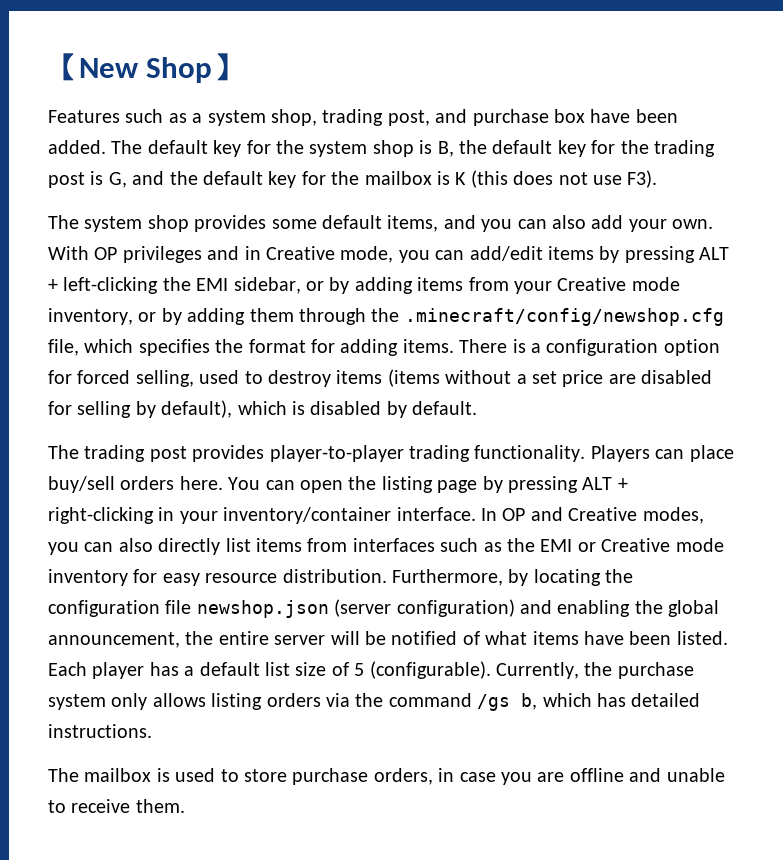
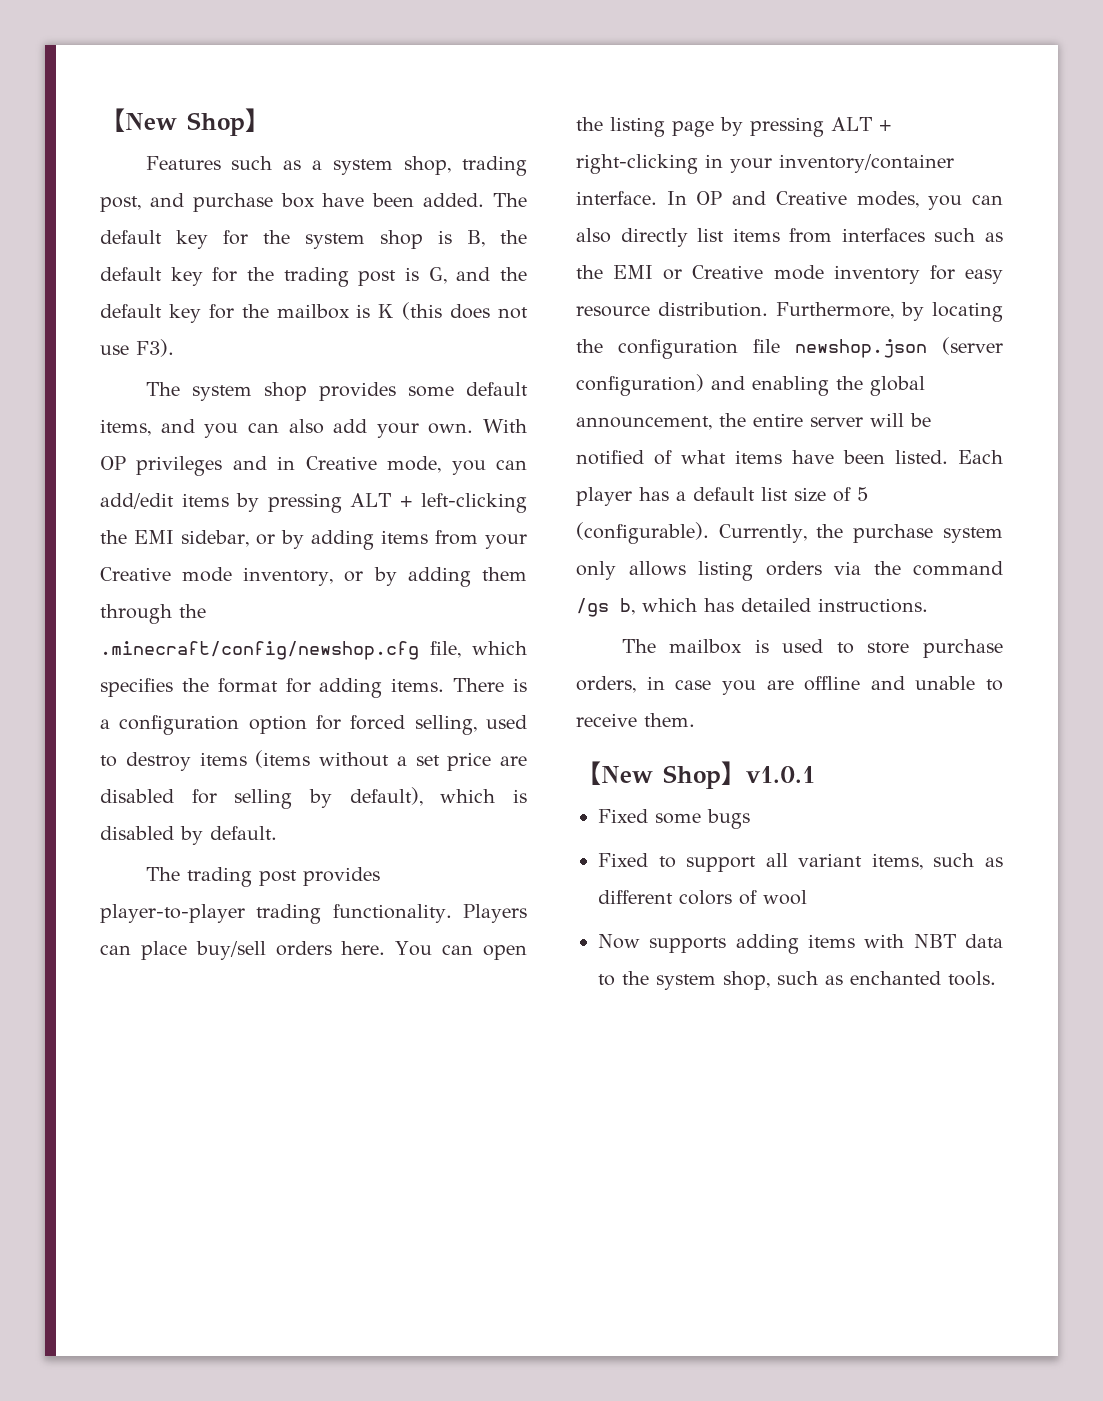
+ 【New Shop】v1.0.1
+ Fixed some bugs
+ Fixed to support all variant items, such as different colors of wool
+ Now supports adding items with NBT data to the system shop, such as enchanted tools.

